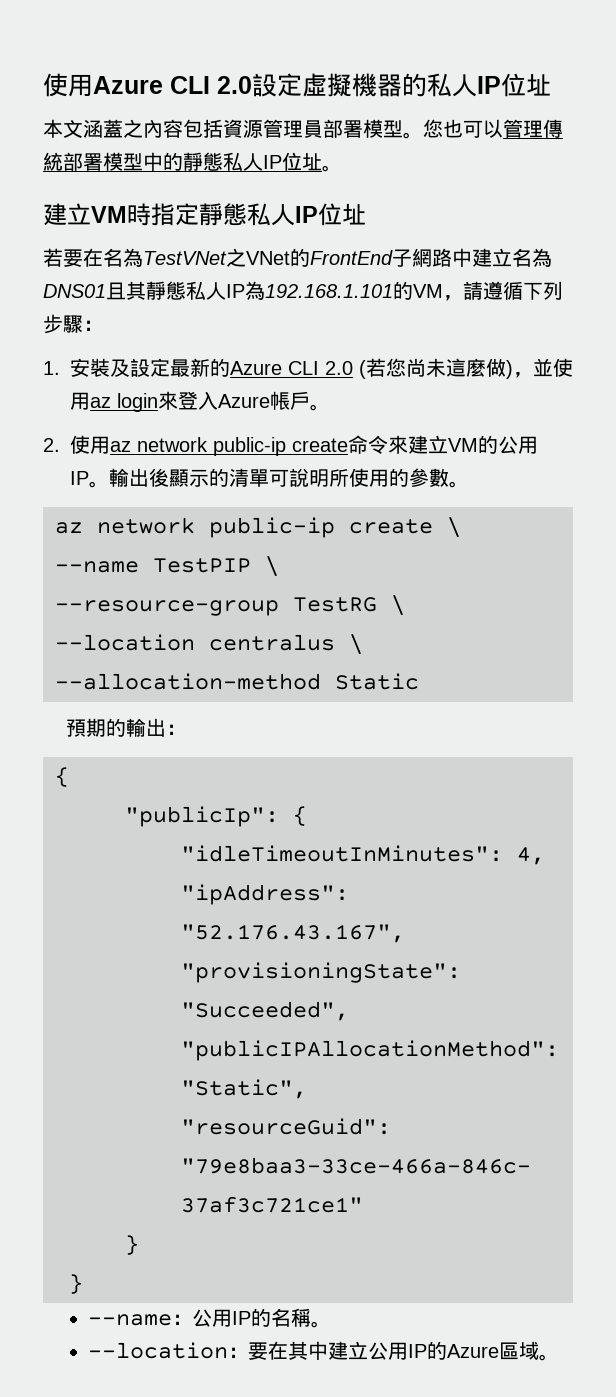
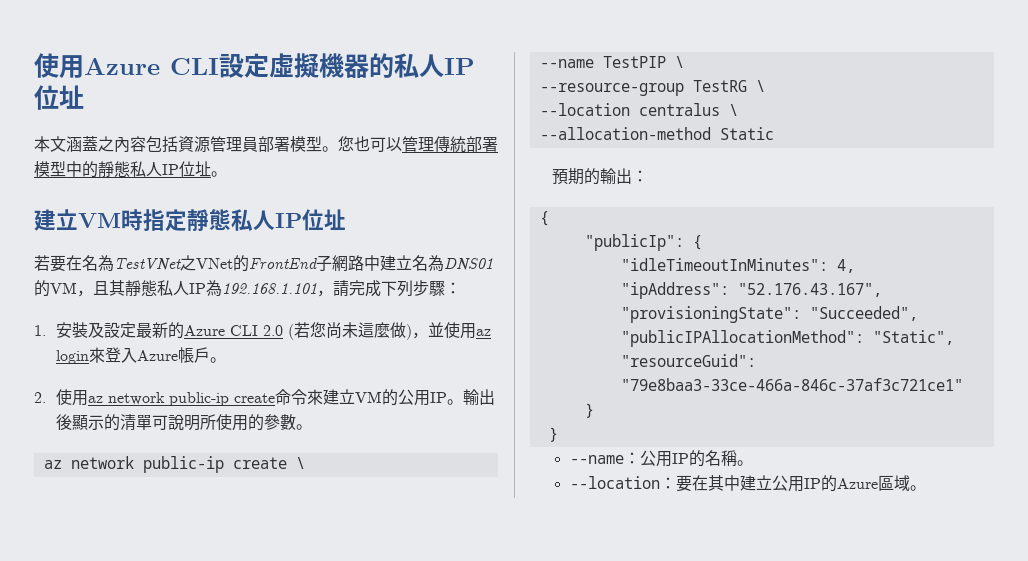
- 使用Azure CLI 2.0設定虛擬機器的私人IP位址
+ 使用Azure CLI設定虛擬機器的私人IP位址
- 若要在名為TestVNet之VNet的FrontEnd子網路中建立名為DNS01且其靜態私人IP為192.168.1.101的VM，請遵循下列步驟：
+ 若要在名為TestVNet之VNet的FrontEnd子網路中建立名為DNS01的VM，且其靜態私人IP為192.168.1.101，請完成下列步驟：

